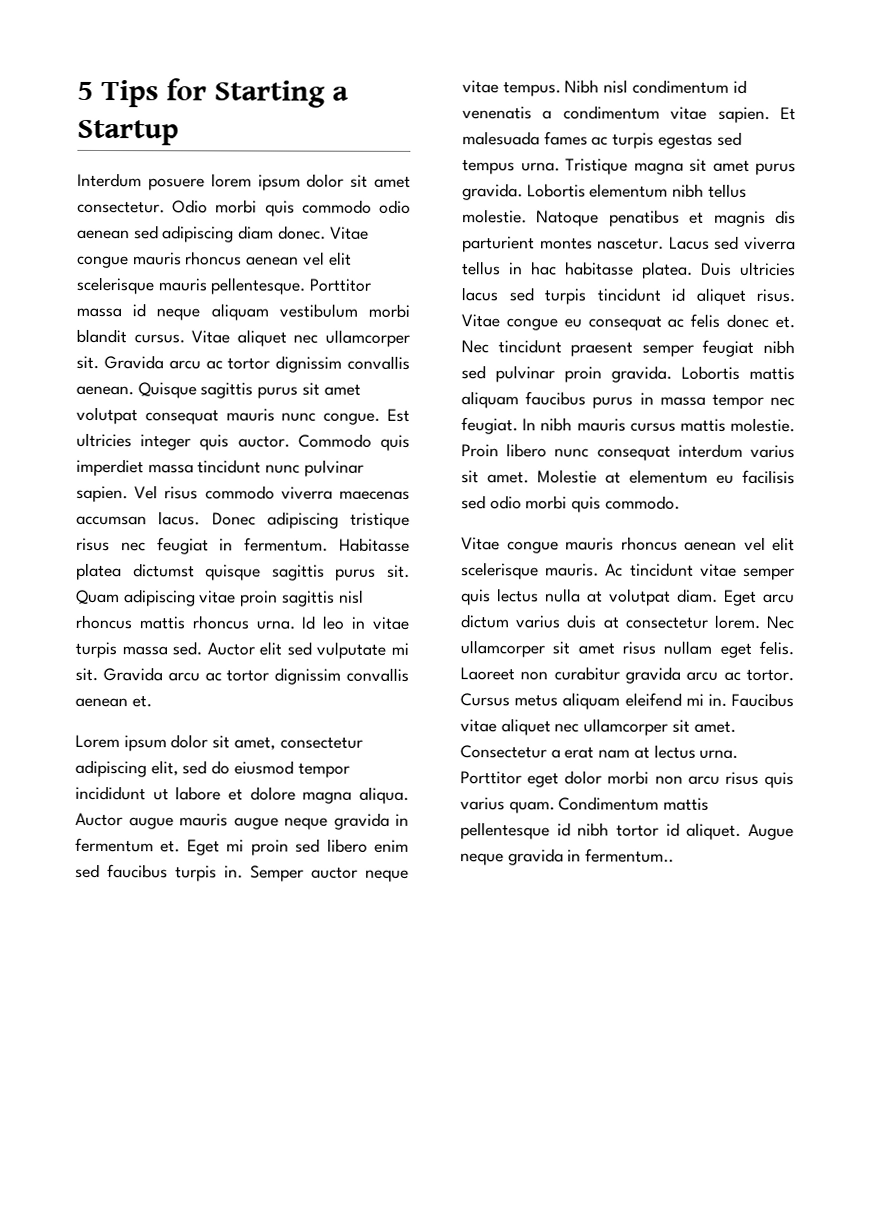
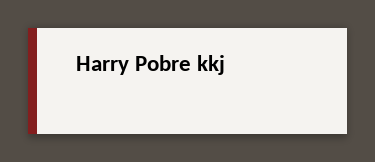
- 5 Tips for Starting a Startup
- Interdum posuere lorem ipsum dolor sit amet consectetur. Odio morbi quis commodo odio aenean sed adipiscing diam donec. Vitae congue mauris rhoncus aenean vel elit scelerisque mauris pellentesque. Porttitor massa id neque aliquam vestibulum morbi blandit cursus. Vitae aliquet nec ullamcorper sit. Gravida arcu ac tortor dignissim convallis aenean. Quisque sagittis purus sit amet volutpat consequat mauris nunc congue. Est ultricies integer quis auctor. Commodo quis imperdiet massa tincidunt nunc pulvinar sapien. Vel risus commodo viverra maecenas accumsan lacus. Donec adipiscing tristique risus nec feugiat in fermentum. Habitasse platea dictumst quisque sagittis purus sit. Quam adipiscing vitae proin sagittis nisl rhoncus mattis rhoncus urna. Id leo in vitae turpis massa sed. Auctor elit sed vulputate mi sit. Gravida arcu ac tortor dignissim convallis aenean et.
- Lorem ipsum dolor sit amet, consectetur adipiscing elit, sed do eiusmod tempor incididunt ut labore et dolore magna aliqua. Auctor augue mauris augue neque gravida in fermentum et. Eget mi proin sed libero enim sed faucibus turpis in. Semper auctor neque vitae tempus. Nibh nisl condimentum id venenatis a condimentum vitae sapien. Et malesuada fames ac turpis egestas sed tempus urna. Tristique magna sit amet purus gravida. Lobortis elementum nibh tellus molestie. Natoque penatibus et magnis dis parturient montes nascetur. Lacus sed viverra tellus in hac habitasse platea. Duis ultricies lacus sed turpis tincidunt id aliquet risus. Vitae congue eu consequat ac felis donec et. Nec tincidunt praesent semper feugiat nibh sed pulvinar proin gravida. Lobortis mattis aliquam faucibus purus in massa tempor nec feugiat. In nibh mauris cursus mattis molestie. Proin libero nunc consequat interdum varius sit amet. Molestie at elementum eu facilisis sed odio morbi quis commodo.
- Vitae congue mauris rhoncus aenean vel elit scelerisque mauris. Ac tincidunt vitae semper quis lectus nulla at volutpat diam. Eget arcu dictum varius duis at consectetur lorem. Nec ullamcorper sit amet risus nullam eget felis. Laoreet non curabitur gravida arcu ac tortor. Cursus metus aliquam eleifend mi in. Faucibus vitae aliquet nec ullamcorper sit amet. Consectetur a erat nam at lectus urna. Porttitor eget dolor morbi non arcu risus quis varius quam. Condimentum mattis pellentesque id nibh tortor id aliquet. Augue neque gravida in fermentum..
+ Harry Pobre kkj

